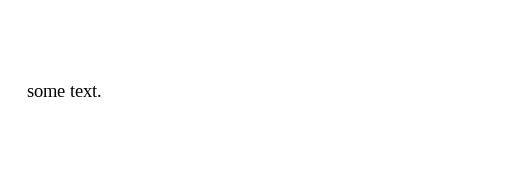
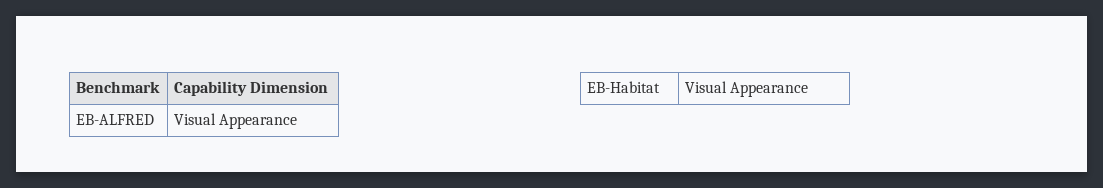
- some text.
+ Benchmark | Capability Dimension
+ EB-ALFRED | Visual Appearance
+ EB-Habitat | Visual Appearance

